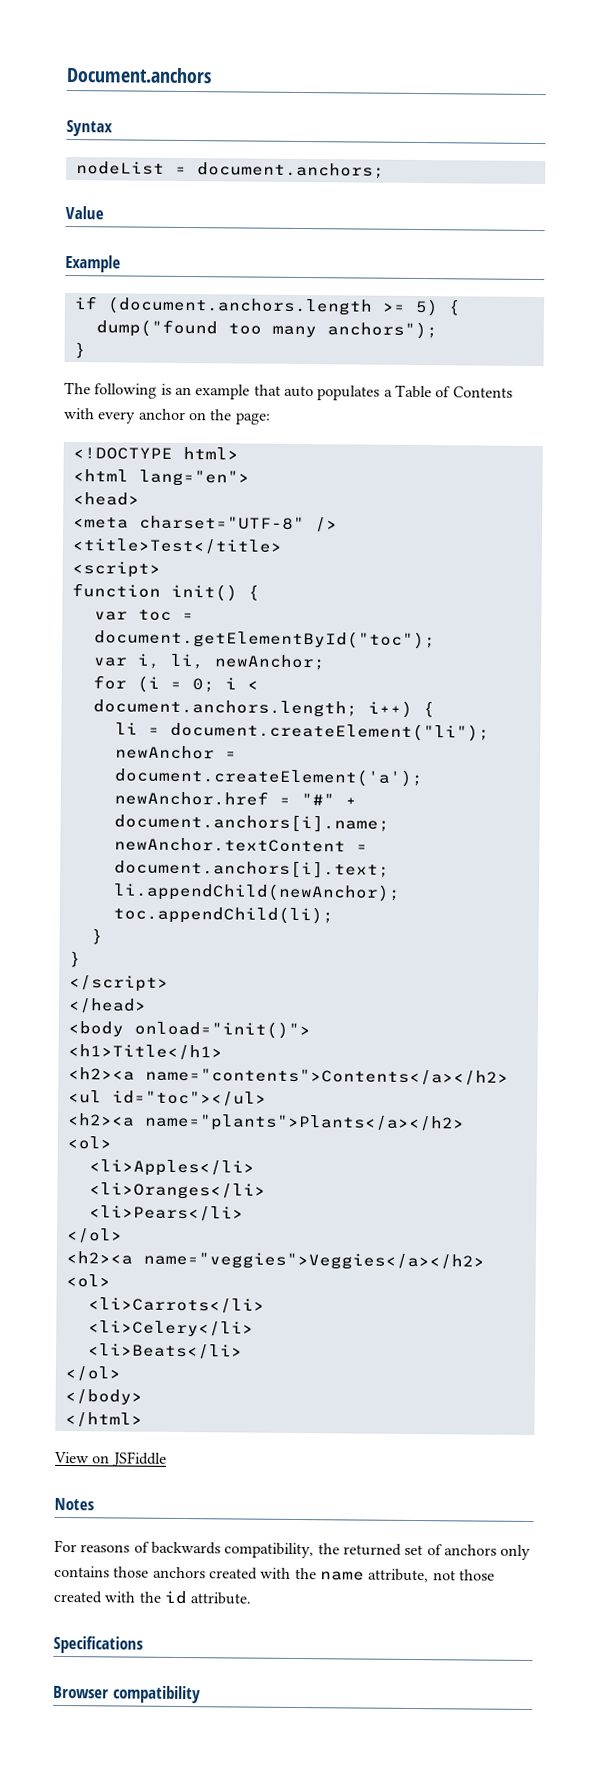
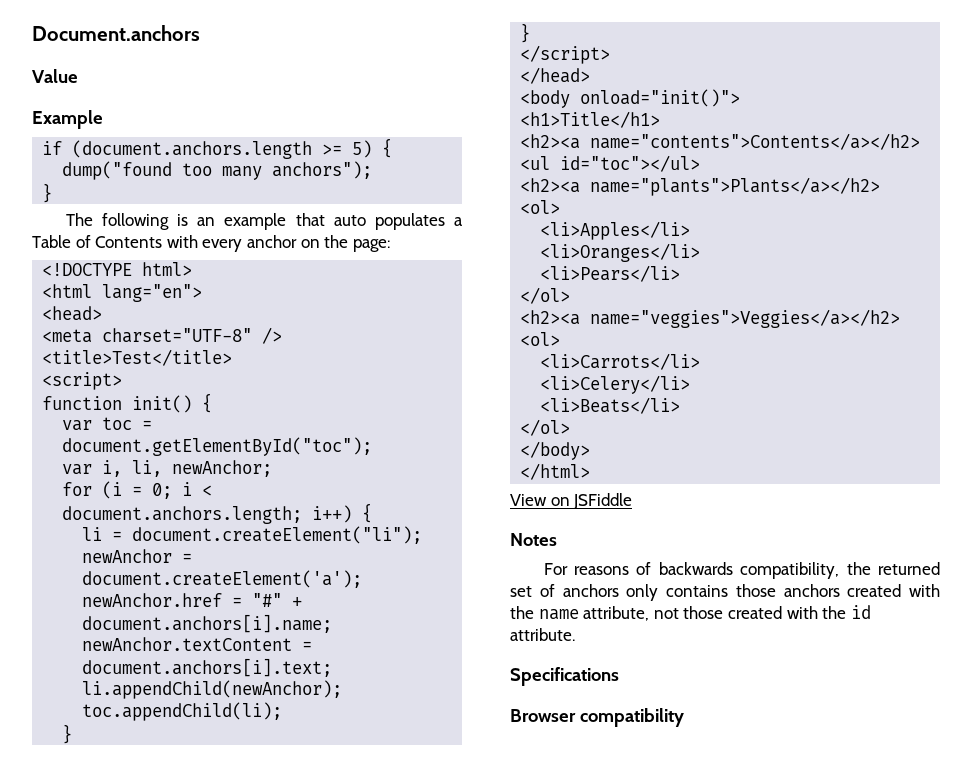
- Syntax
- nodeList = document.anchors;

